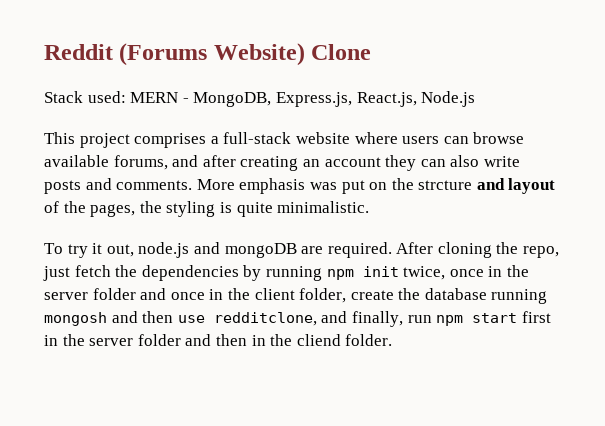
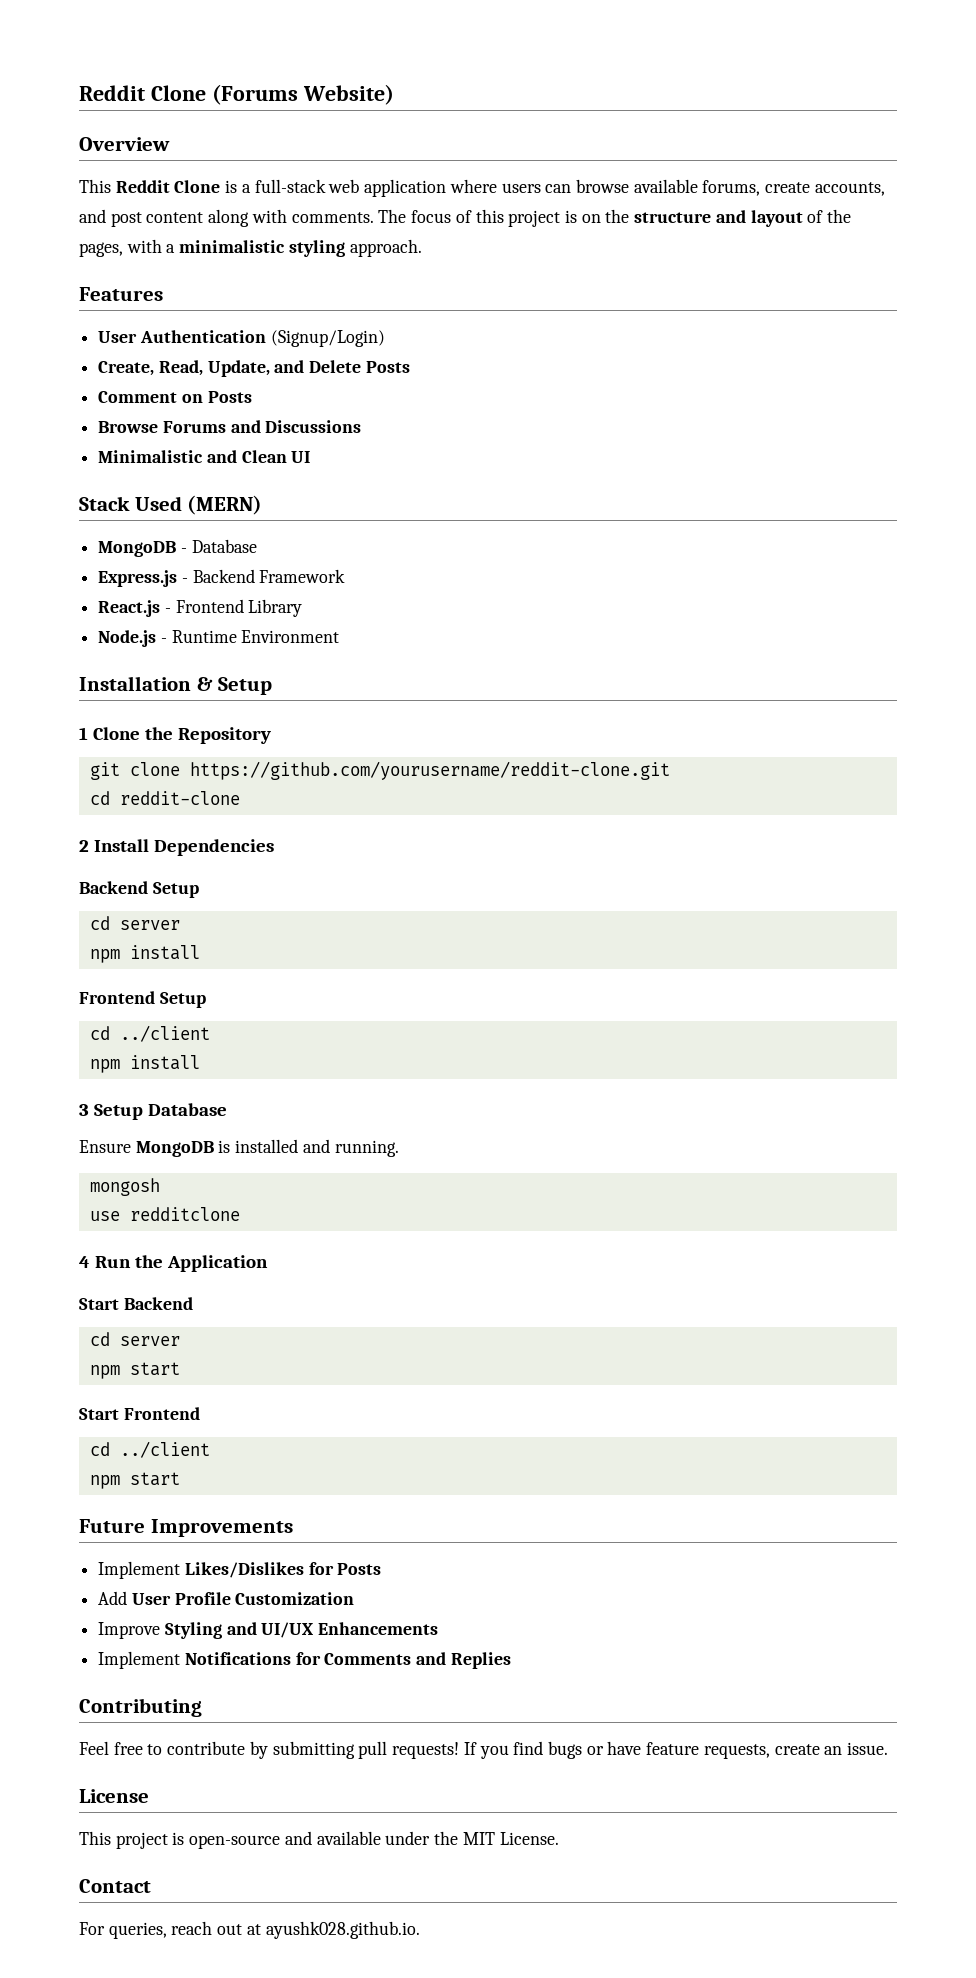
- Reddit (Forums Website) Clone
- Stack used: MERN - MongoDB, Express.js, React.js, Node.js
- This project comprises a full-stack website where users can browse available forums, and after creating an account they can also write posts and comments. More emphasis was put on the strcture and layout of the pages, the styling is quite minimalistic.
- To try it out, node.js and mongoDB are required. After cloning the repo, just fetch the dependencies by running npm init twice, once in the server folder and once in the client folder, create the database running mongosh and then use redditclone, and finally, run npm start first in the server folder and then in the cliend folder.
+ Reddit Clone (Forums Website)
+ Overview
+ This Reddit Clone is a full-stack web application where users can browse available forums, create accounts, and post content along with comments. The focus of this project is on the structure and layout of the pages, with a minimalistic styling approach.
+ Features
+ User Authentication (Signup/Login)
+ Create, Read, Update, and Delete Posts
+ Comment on Posts
+ Browse Forums and Discussions
+ Minimalistic and Clean UI
+ Stack Used (MERN)
+ MongoDB - Database
+ Express.js - Backend Framework
+ React.js - Frontend Library
+ Node.js - Runtime Environment
+ Installation & Setup
+ 1 Clone the Repository
+ git clone https://github.com/yourusername/reddit-clone.git
+ cd reddit-clone
+ 2 Install Dependencies
+ Backend Setup
+ cd server
+ npm install
+ Frontend Setup
+ cd ../client
+ npm install
+ 3 Setup Database
+ Ensure MongoDB is installed and running.
+ mongosh
+ use redditclone
+ 4 Run the Application
+ Start Backend
+ cd server
+ npm start
+ Start Frontend
+ cd ../client
+ npm start
+ Future Improvements
+ Implement Likes/Dislikes for Posts
+ Add User Profile Customization
+ Improve Styling and UI/UX Enhancements
+ Implement Notifications for Comments and Replies
+ Contributing
+ Feel free to contribute by submitting pull requests! If you find bugs or have feature requests, create an issue.
+ License
+ This project is open-source and available under the MIT License.
+ Contact
+ For queries, reach out at ayushk028.github.io.

